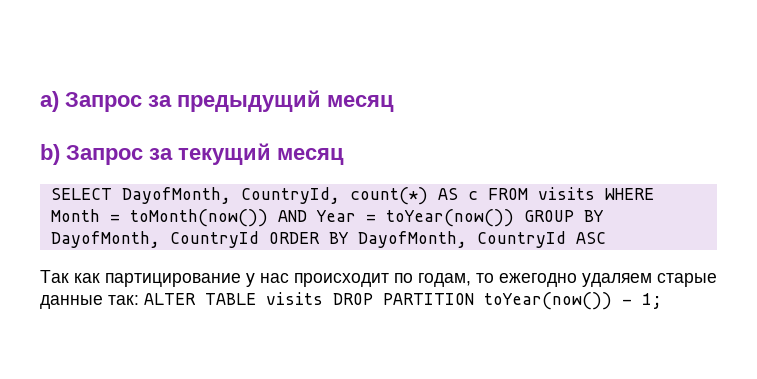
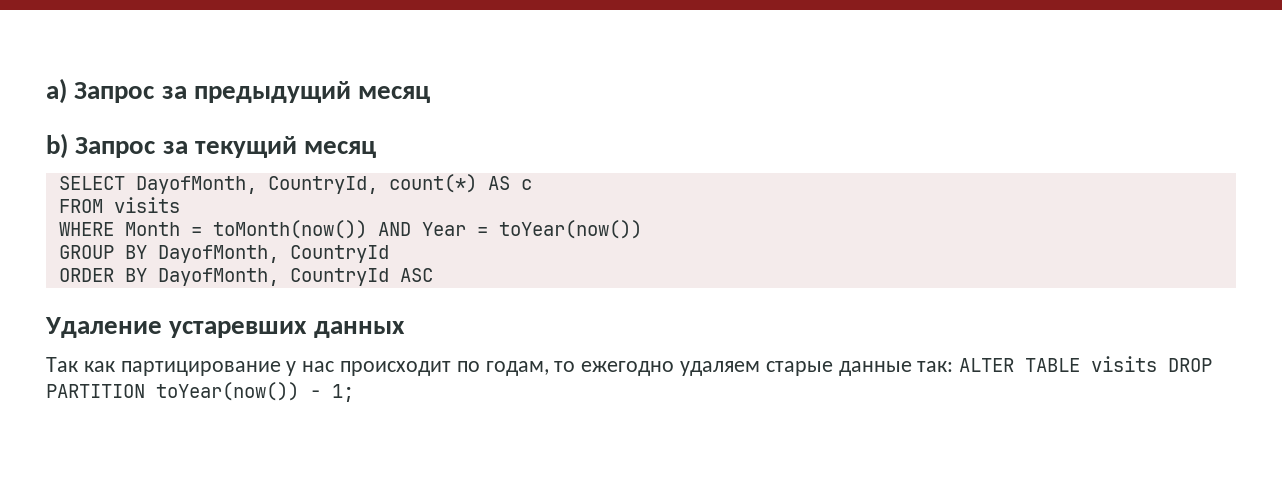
- SELECT DayofMonth, CountryId, count(*) AS c FROM visits WHERE Month = toMonth(now()) AND Year = toYear(now()) GROUP BY DayofMonth, CountryId ORDER BY DayofMonth, CountryId ASC
+ SELECT DayofMonth, CountryId, count(*) AS c
+ FROM visits
+ WHERE Month = toMonth(now()) AND Year = toYear(now())
+ GROUP BY DayofMonth, CountryId
+ ORDER BY DayofMonth, CountryId ASC
+ Удаление устаревших данных

